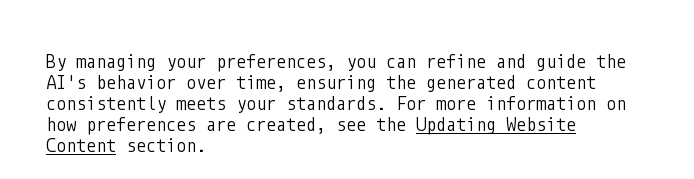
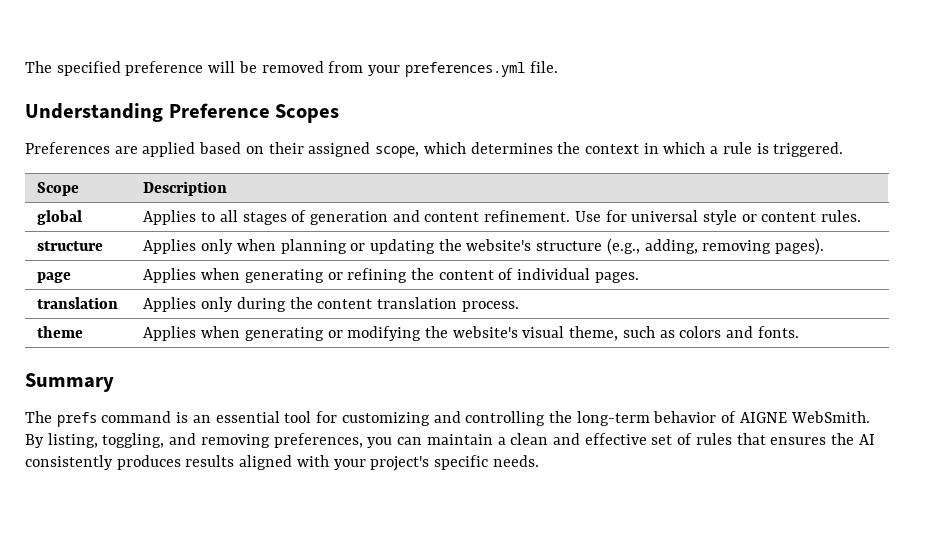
- By managing your preferences, you can refine and guide the AI's behavior over time, ensuring the generated content consistently meets your standards. For more information on how preferences are created, see the Updating Website Content section.
+ The specified preference will be removed from your preferences.yml file.
+ Understanding Preference Scopes
+ Preferences are applied based on their assigned scope, which determines the context in which a rule is triggered.
+ Scope | Description
+ global | Applies to all stages of generation and content refinement. Use for universal style or content rules.
+ structure | Applies only when planning or updating the website's structure (e.g., adding, removing pages).
+ page | Applies when generating or refining the content of individual pages.
+ translation | Applies only during the content translation process.
+ theme | Applies when generating or modifying the website's visual theme, such as colors and fonts.
+ Summary
+ The prefs command is an essential tool for customizing and controlling the long-term behavior of AIGNE WebSmith. By listing, toggling, and removing preferences, you can maintain a clean and effective set of rules that ensures the AI consistently produces results aligned with your project's specific needs.

